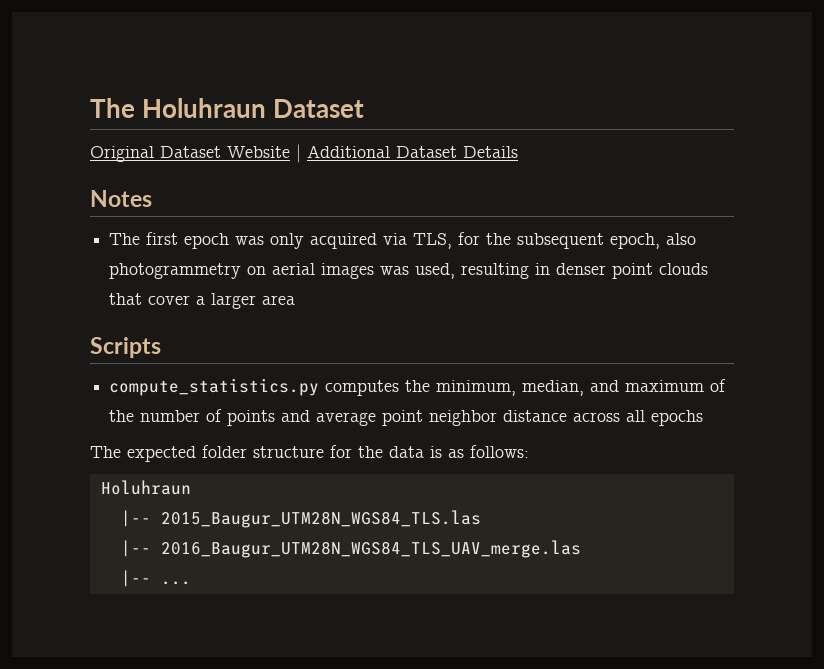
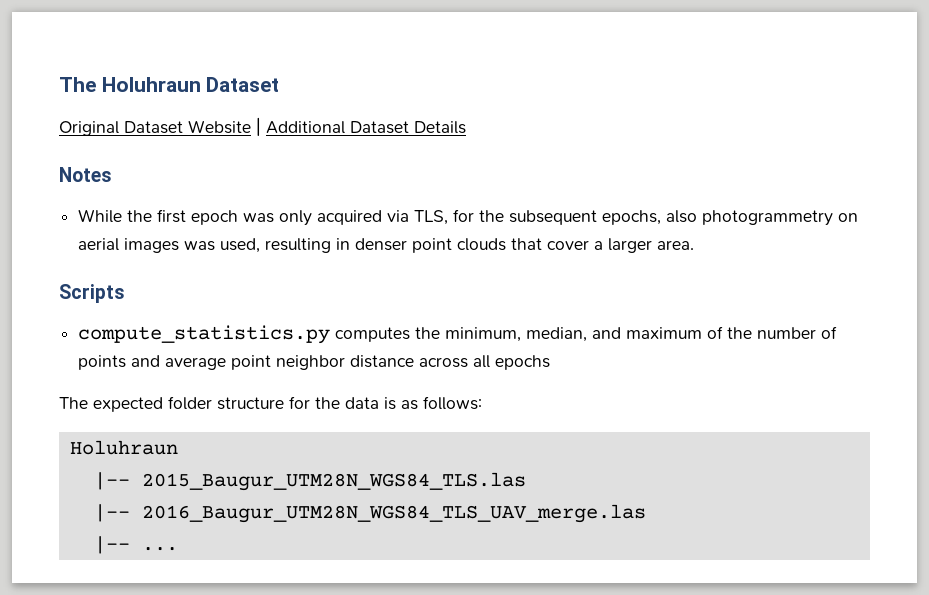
- The first epoch was only acquired via TLS, for the subsequent epoch, also photogrammetry on aerial images was used, resulting in denser point clouds that cover a larger area
+ While the first epoch was only acquired via TLS, for the subsequent epochs, also photogrammetry on aerial images was used, resulting in denser point clouds that cover a larger area.

